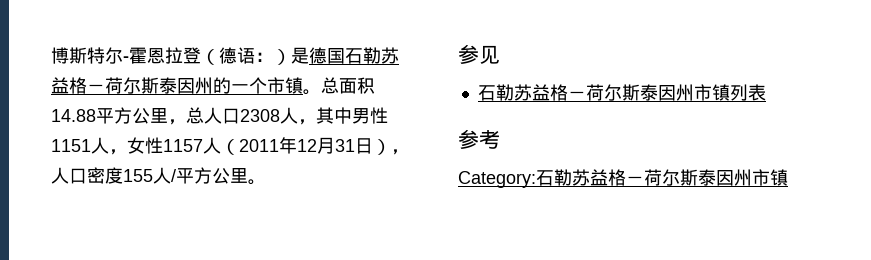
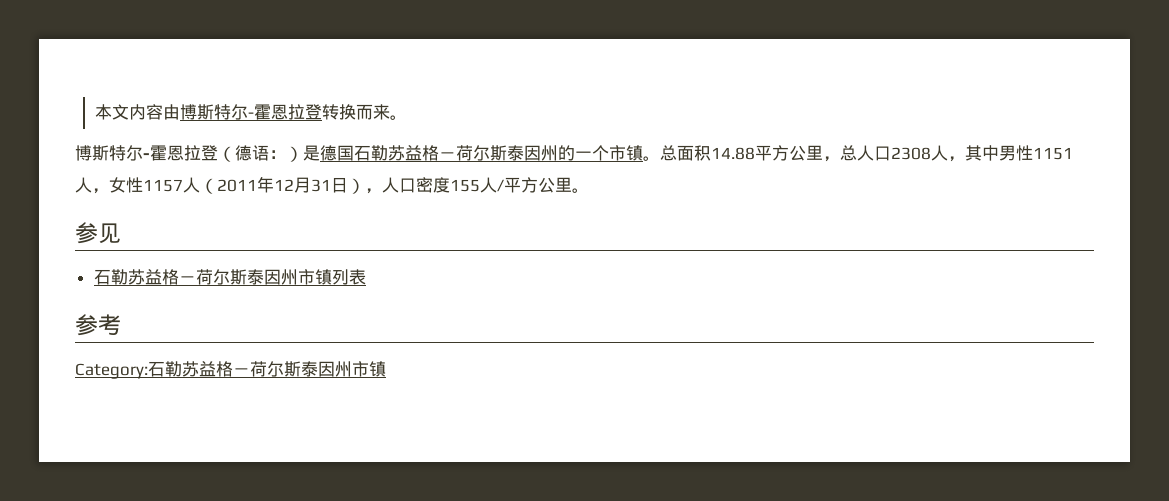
+ 本文内容由博斯特尔-霍恩拉登转换而来。

